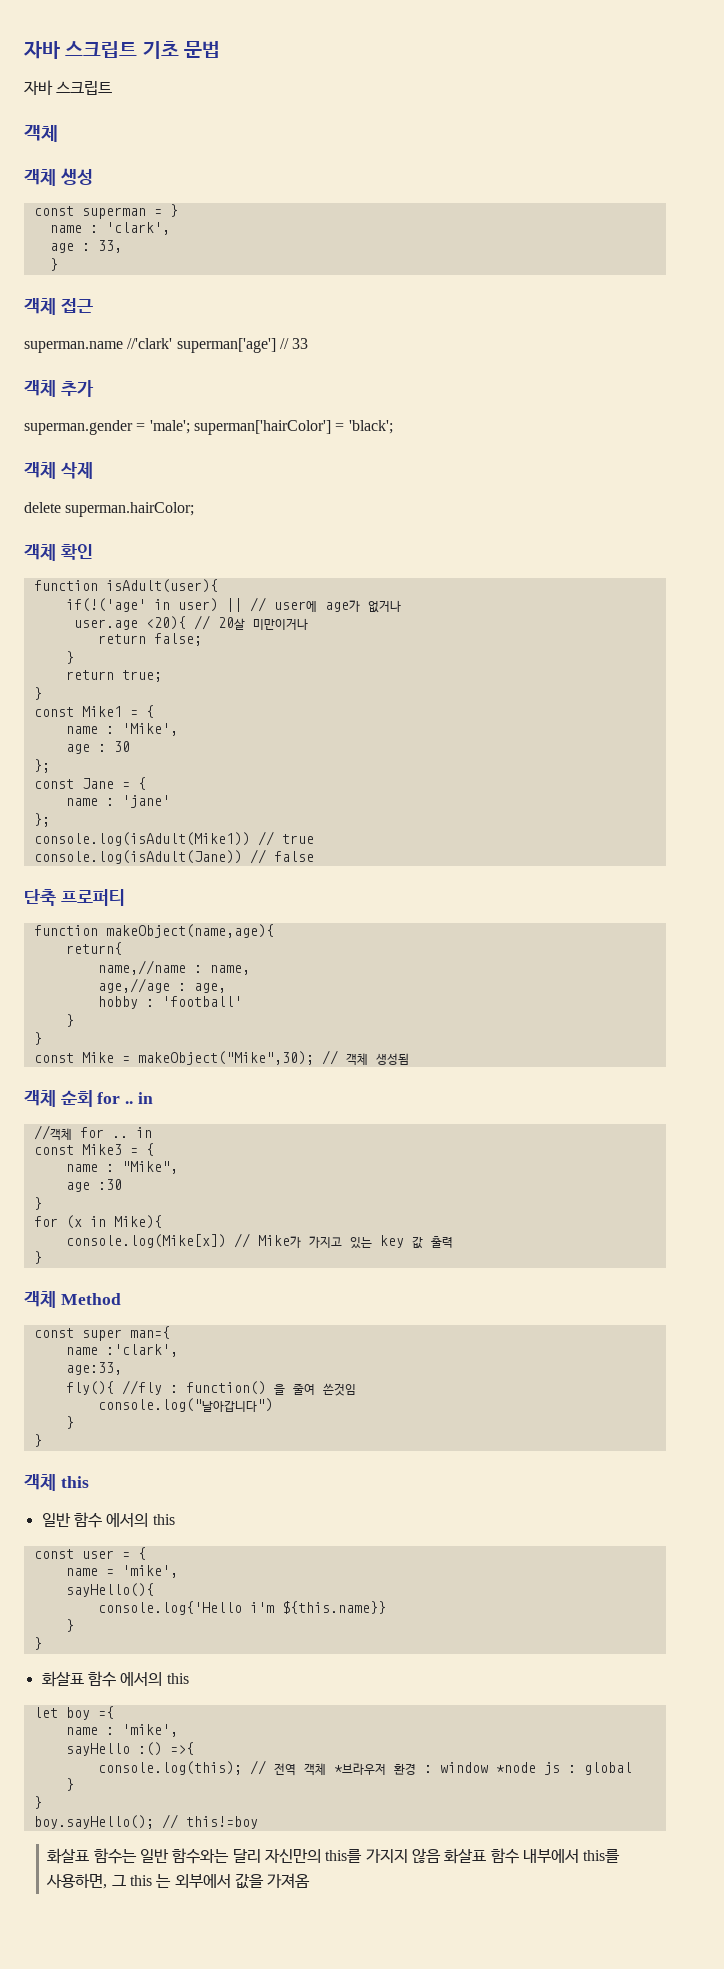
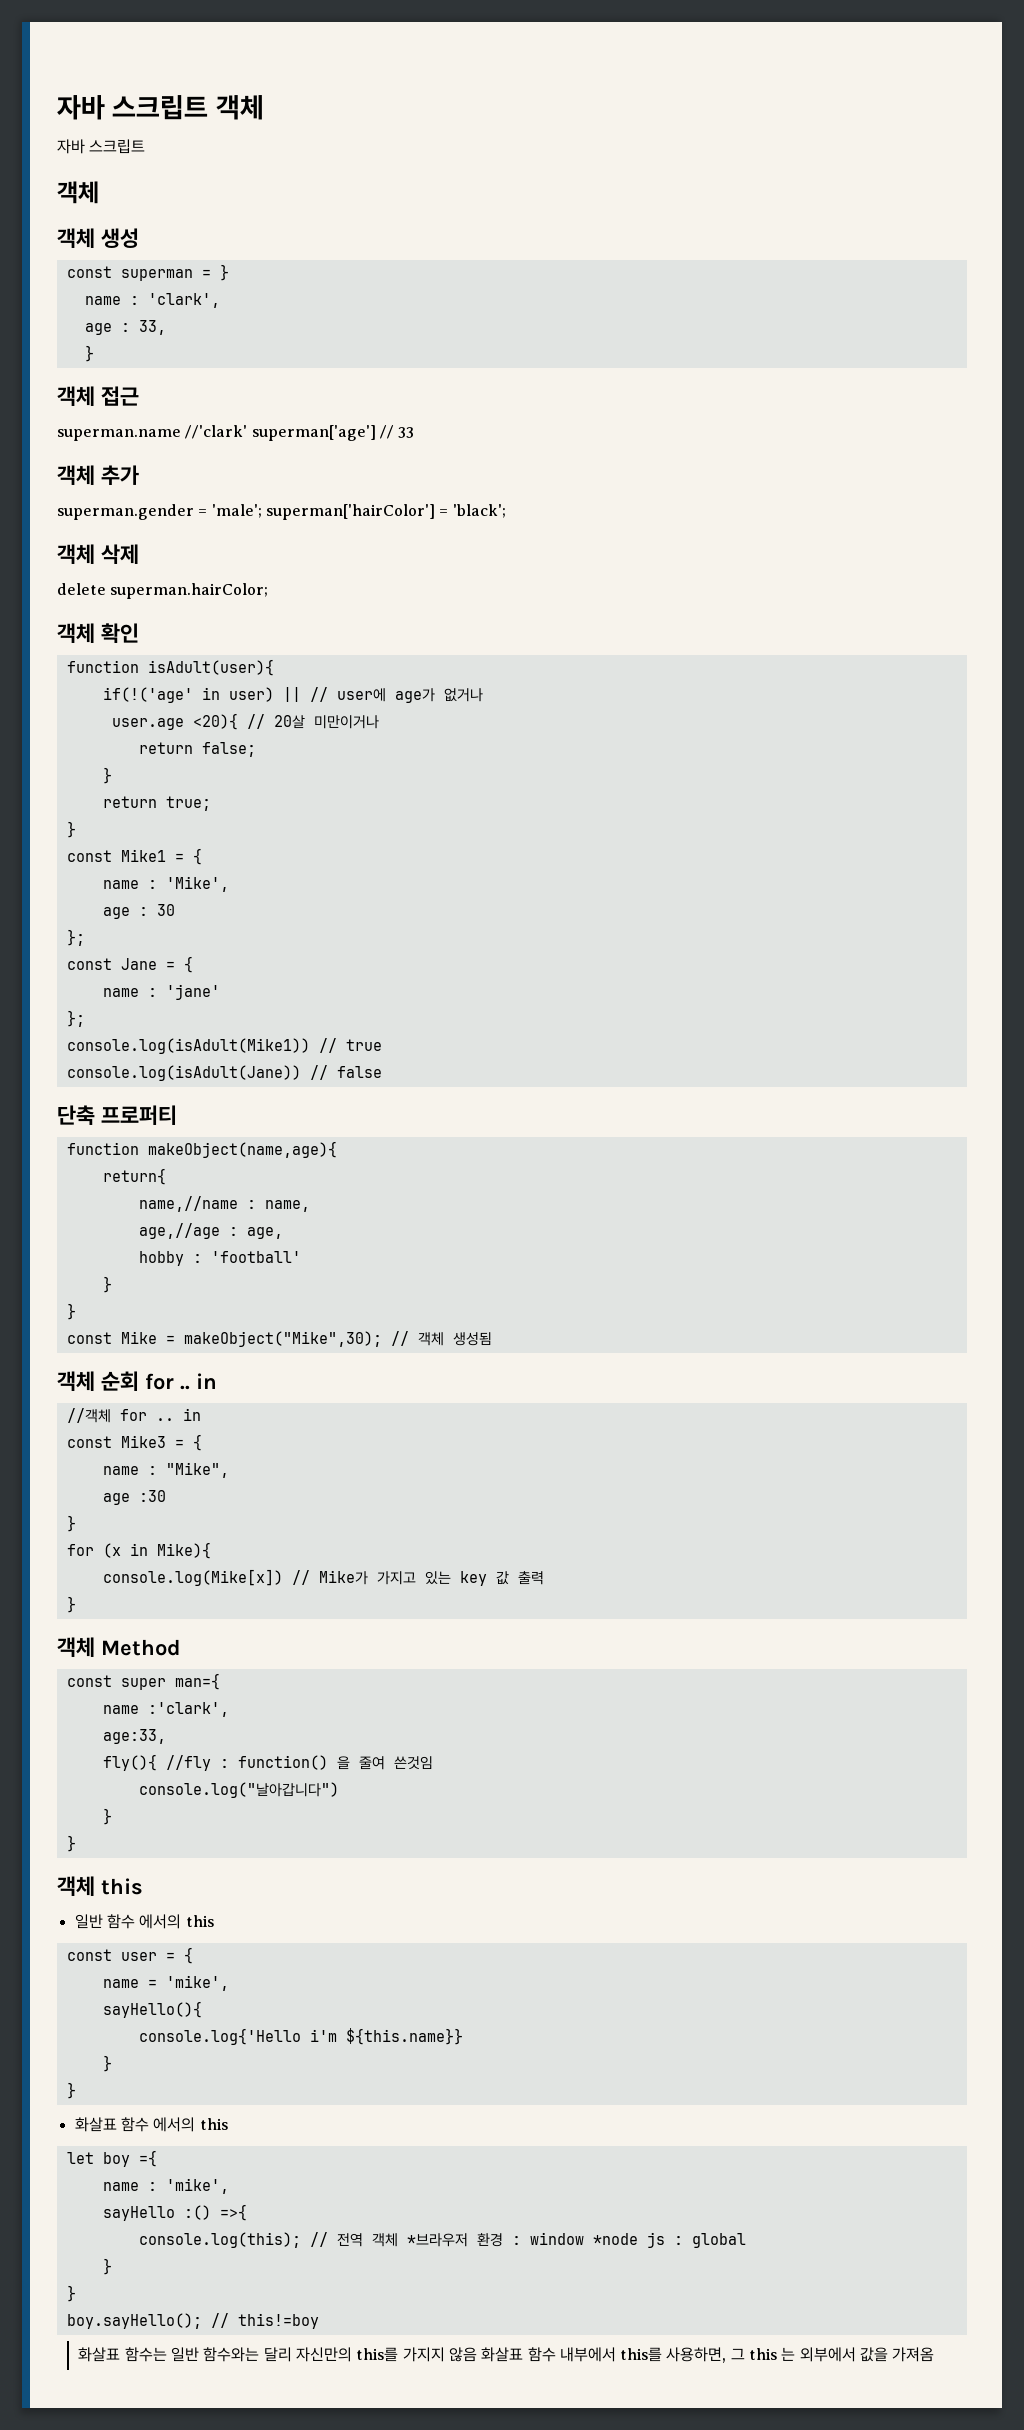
- 자바 스크립트 기초 문법
+ 자바 스크립트 객체

